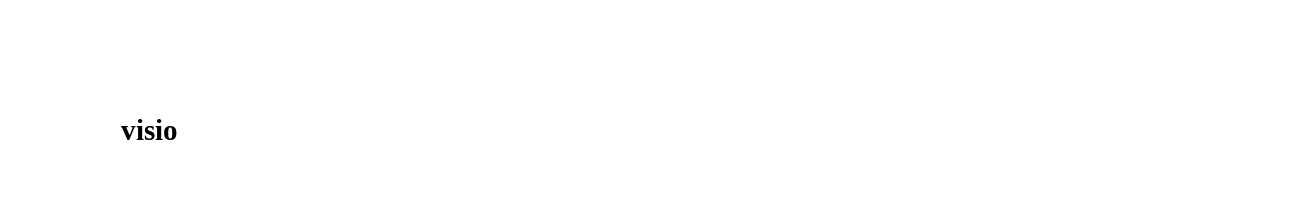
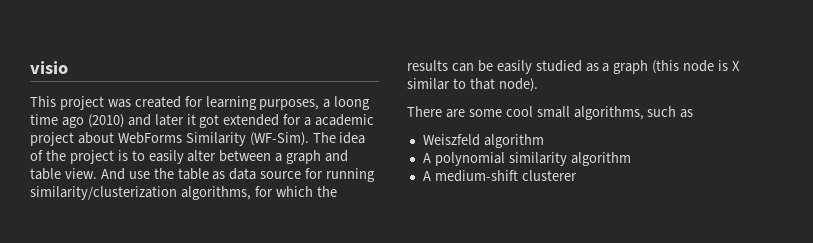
+ This project was created for learning purposes, a loong time ago (2010) and later it got extended for a academic project about WebForms Similarity (WF-Sim). The idea of the project is to easily alter between a graph and table view. And use the table as data source for running similarity/clusterization algorithms, for which the results can be easily studied as a graph (this node is X similar to that node).
+ There are some cool small algorithms, such as
+ Weiszfeld algorithm
+ A polynomial similarity algorithm
+ A medium-shift clusterer

